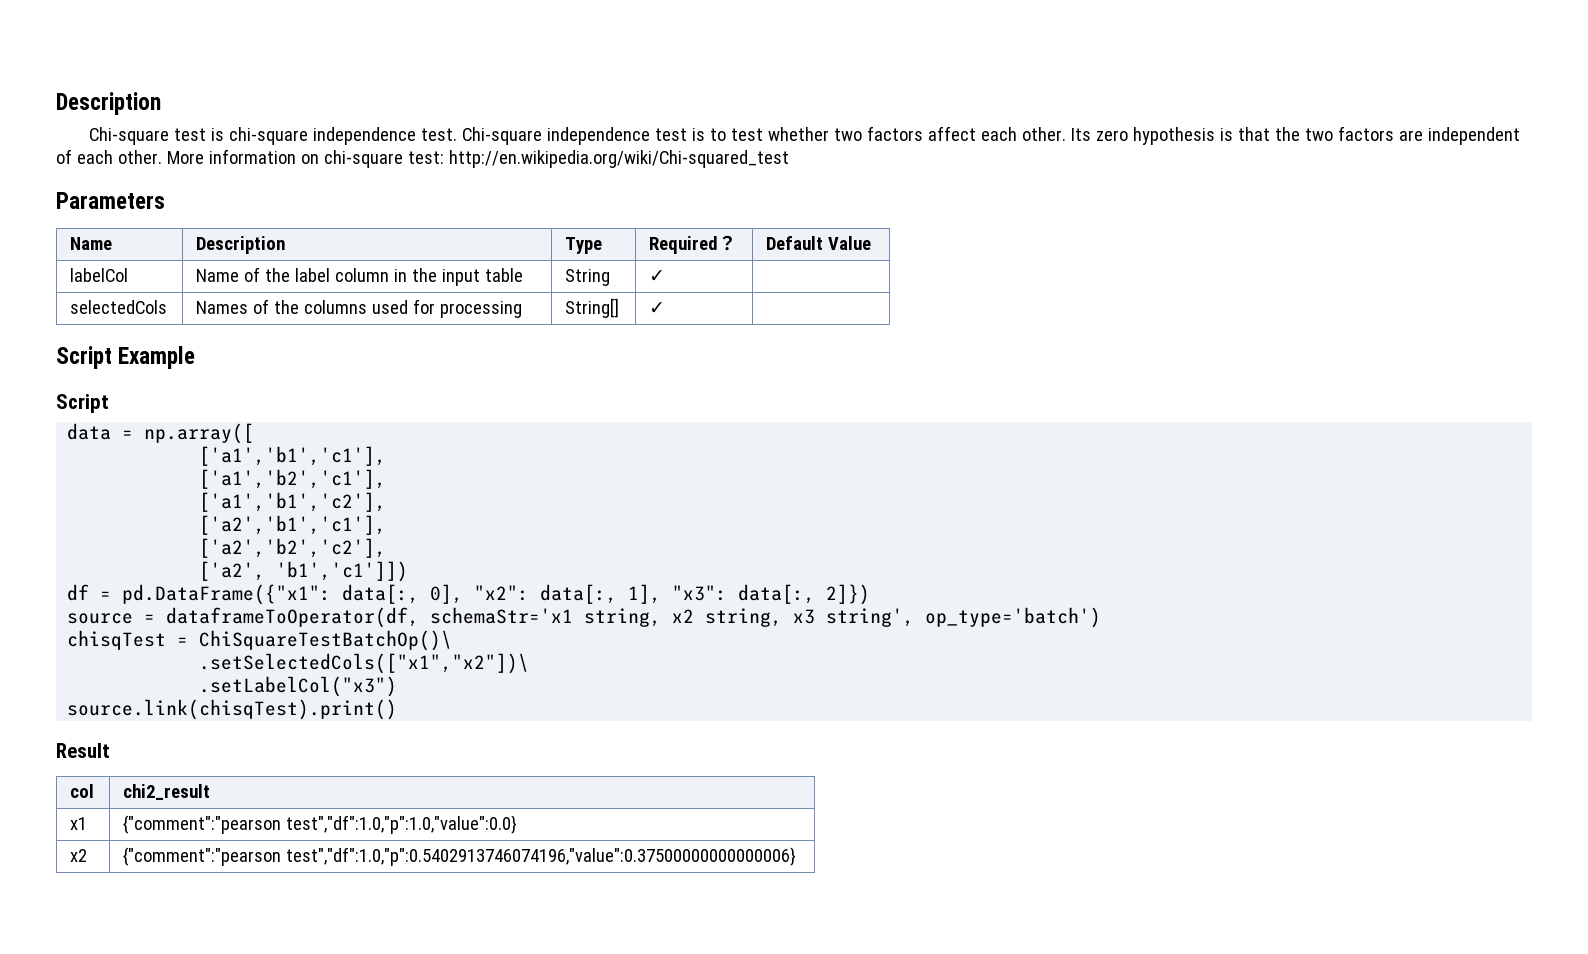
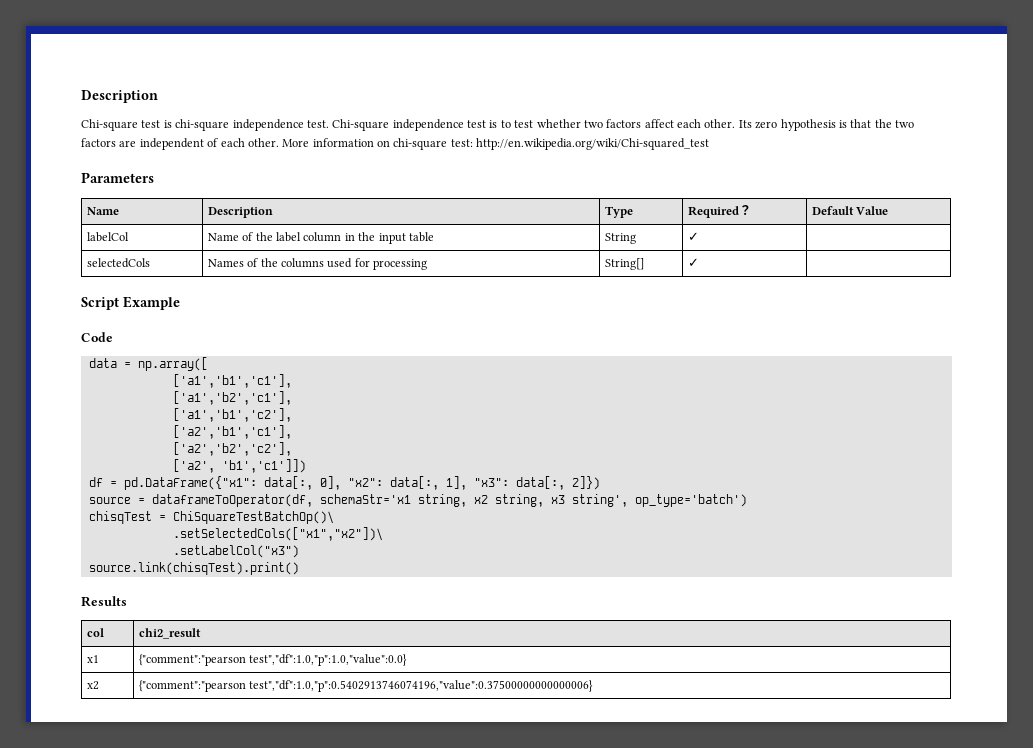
  Script Example
- Script
+ Code
- Result
+ Results

